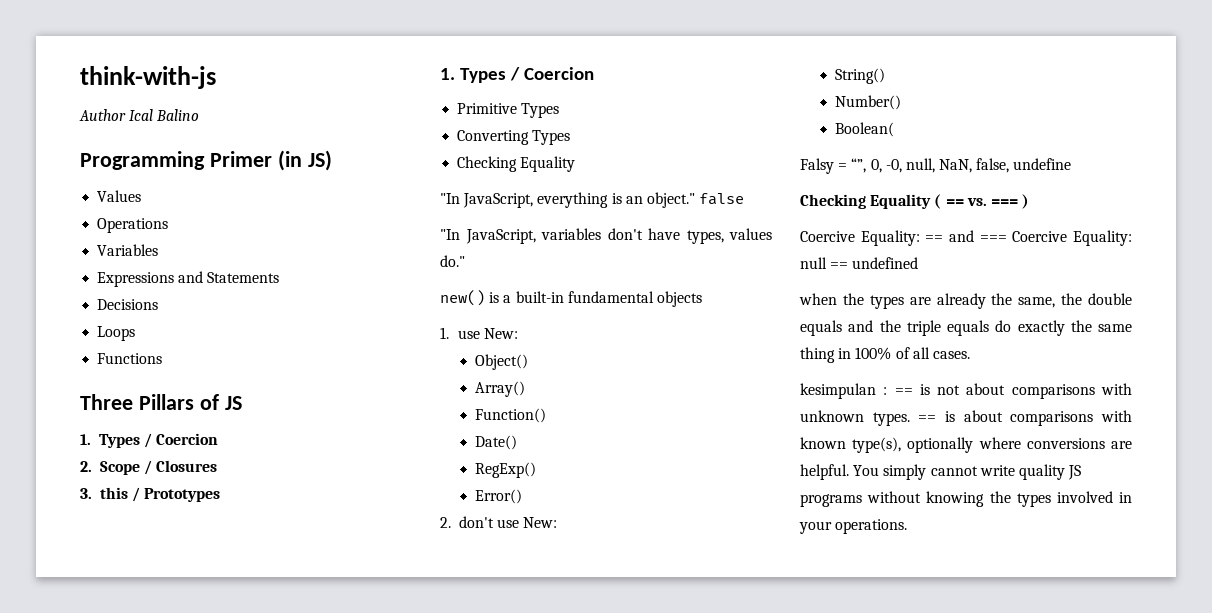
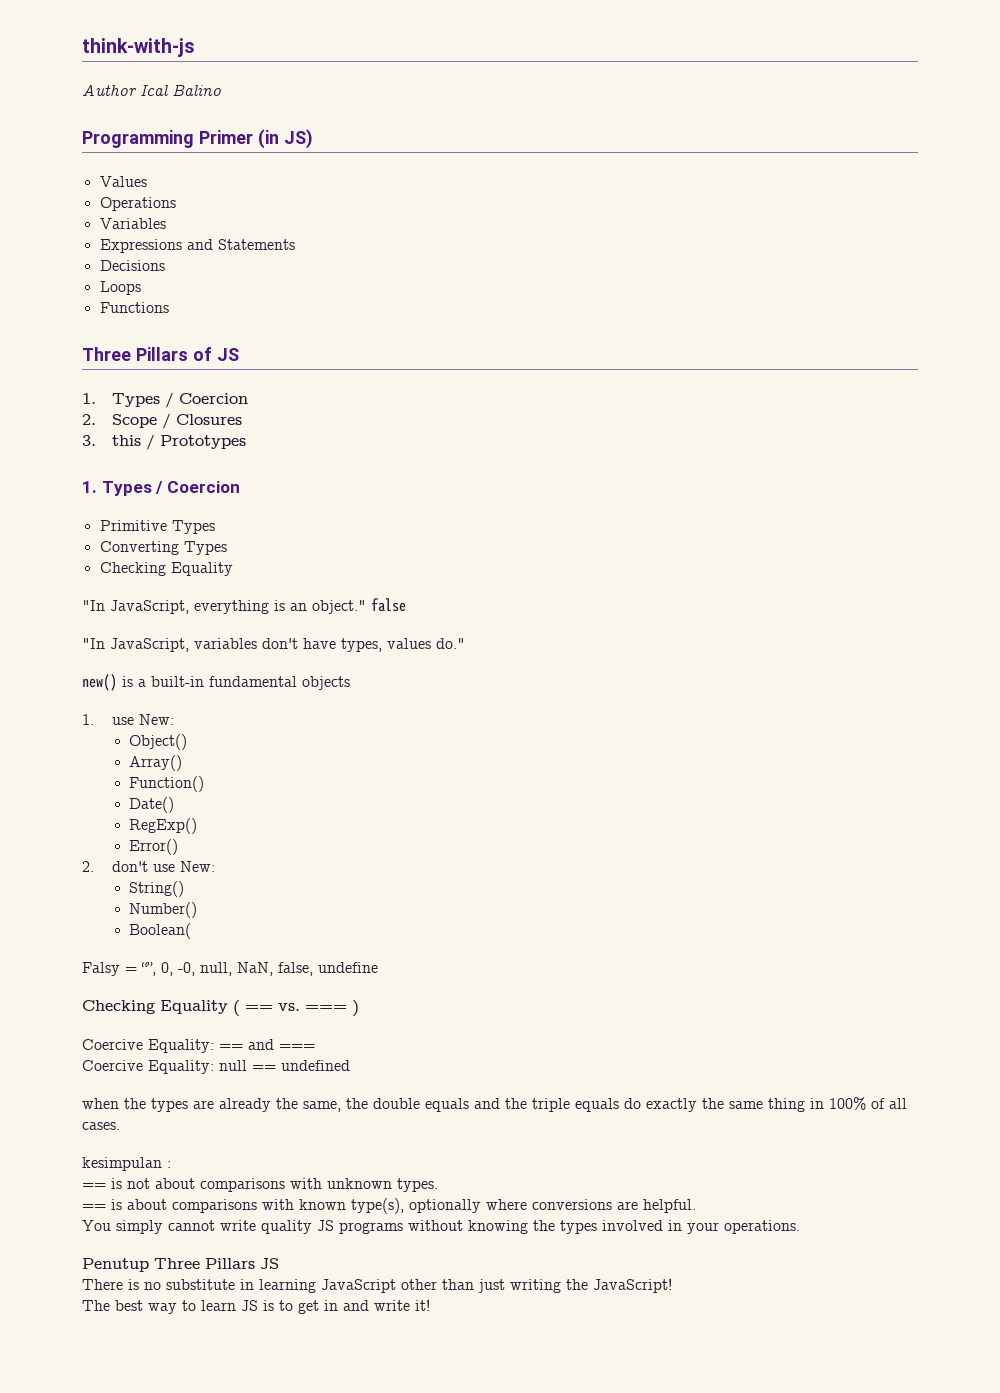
- Coercive Equality: == and === Coercive Equality: null == undefined
+ Coercive Equality: == and ===
+ Coercive Equality: null == undefined
- kesimpulan : == is not about comparisons with unknown types. == is about comparisons with known type(s), optionally where conversions are helpful. You simply cannot write quality JS programs without knowing the types involved in your operations.
+ kesimpulan :
+ == is not about comparisons with unknown types.
+ == is about comparisons with known type(s), optionally where conversions are helpful.
+ You simply cannot write quality JS programs without knowing the types involved in your operations.
+ Penutup Three Pillars JS
+ There is no substitute in learning JavaScript other than just writing the JavaScript!
+ The best way to learn JS is to get in and write it!

